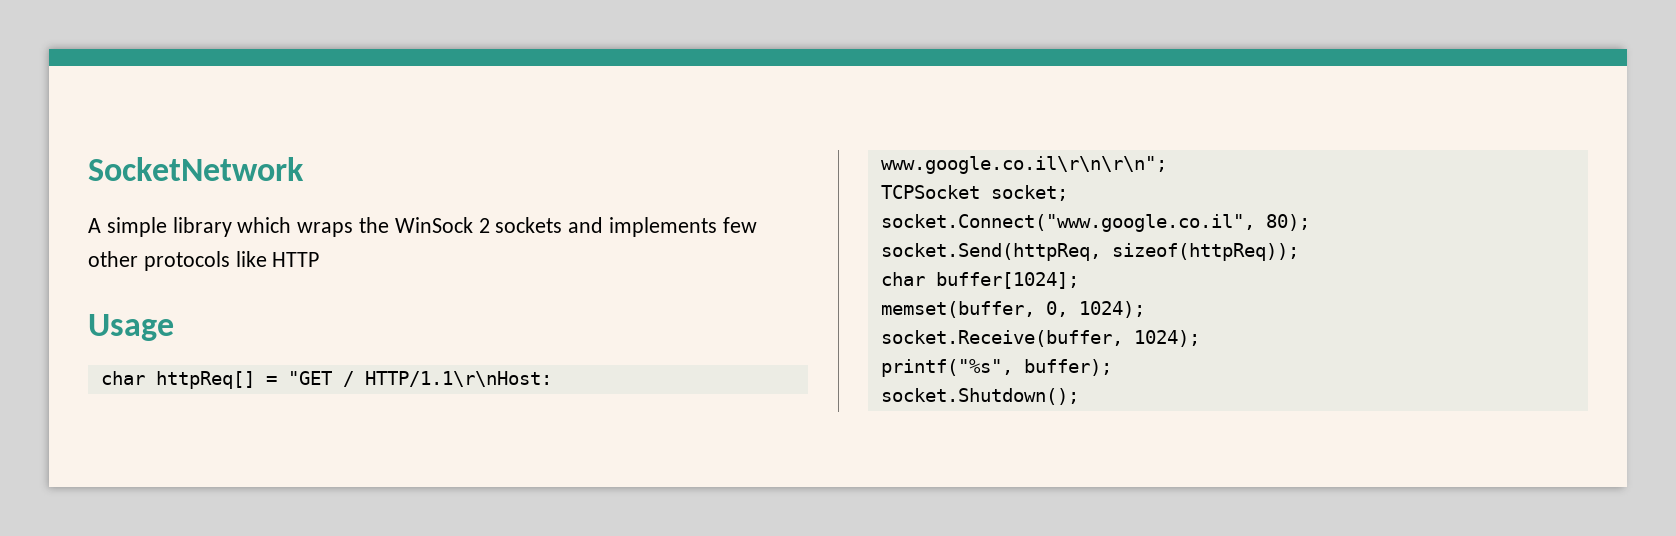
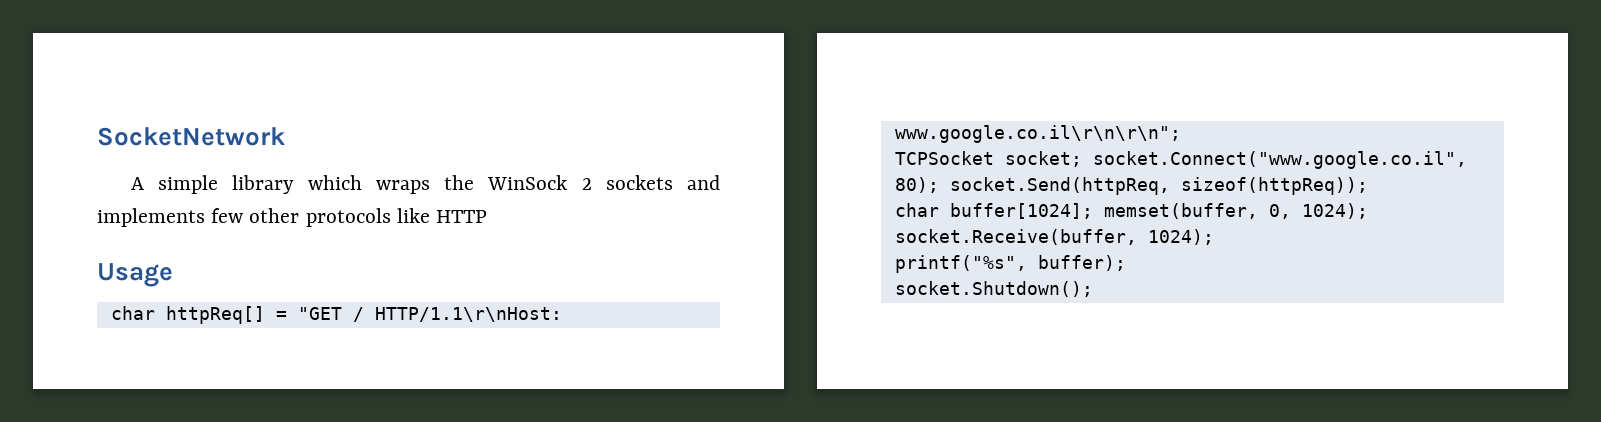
- TCPSocket socket;
- socket.Connect("www.google.co.il", 80);
- socket.Send(httpReq, sizeof(httpReq));
+ TCPSocket socket; socket.Connect("www.google.co.il", 80); socket.Send(httpReq, sizeof(httpReq));
- char buffer[1024];
- memset(buffer, 0, 1024);
+ char buffer[1024]; memset(buffer, 0, 1024);

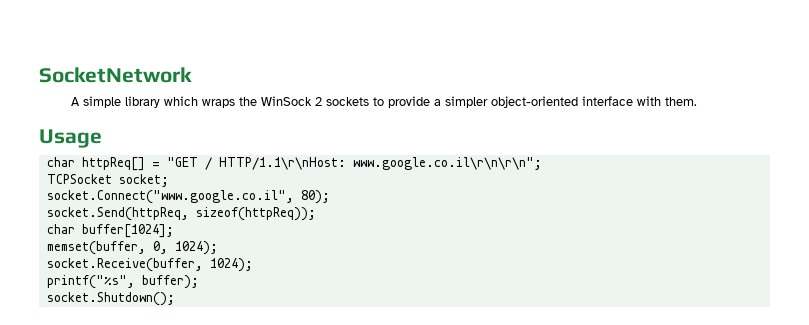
- A simple library which wraps the WinSock 2 sockets and implements few other protocols like HTTP
+ A simple library which wraps the WinSock 2 sockets to provide a simpler object-oriented interface with them.
- TCPSocket socket; socket.Connect("www.google.co.il", 80); socket.Send(httpReq, sizeof(httpReq));
+ TCPSocket socket;
+ socket.Connect("www.google.co.il", 80);
+ socket.Send(httpReq, sizeof(httpReq));
- char buffer[1024]; memset(buffer, 0, 1024);
+ char buffer[1024];
+ memset(buffer, 0, 1024);

